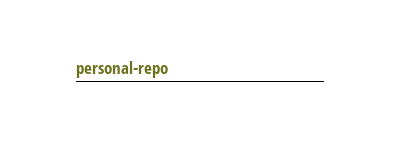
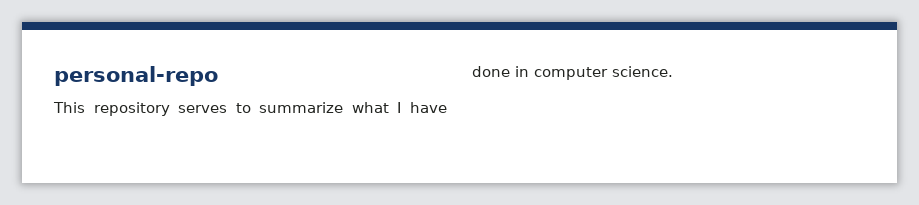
+ This repository serves to summarize what I have done in computer science.

